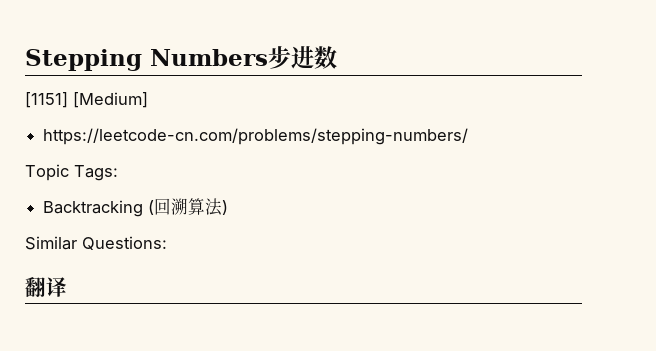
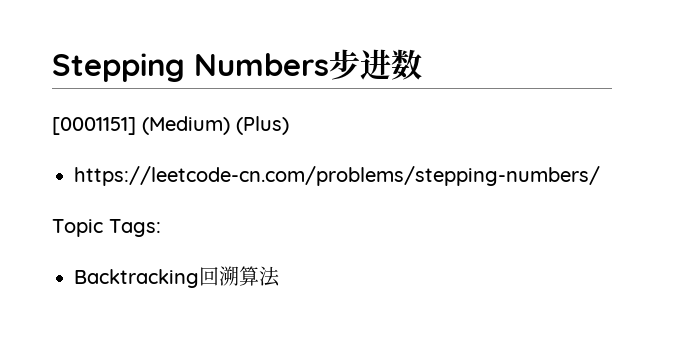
- [1151] [Medium]
+ [0001151] (Medium) (Plus)
- Backtracking (回溯算法)
- Similar Questions:
- 翻译
+ Backtracking回溯算法

